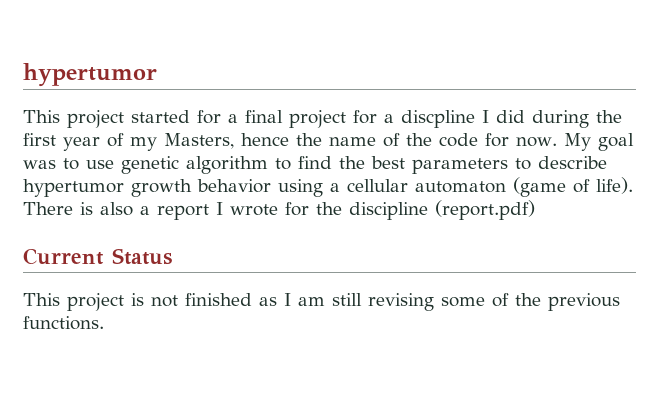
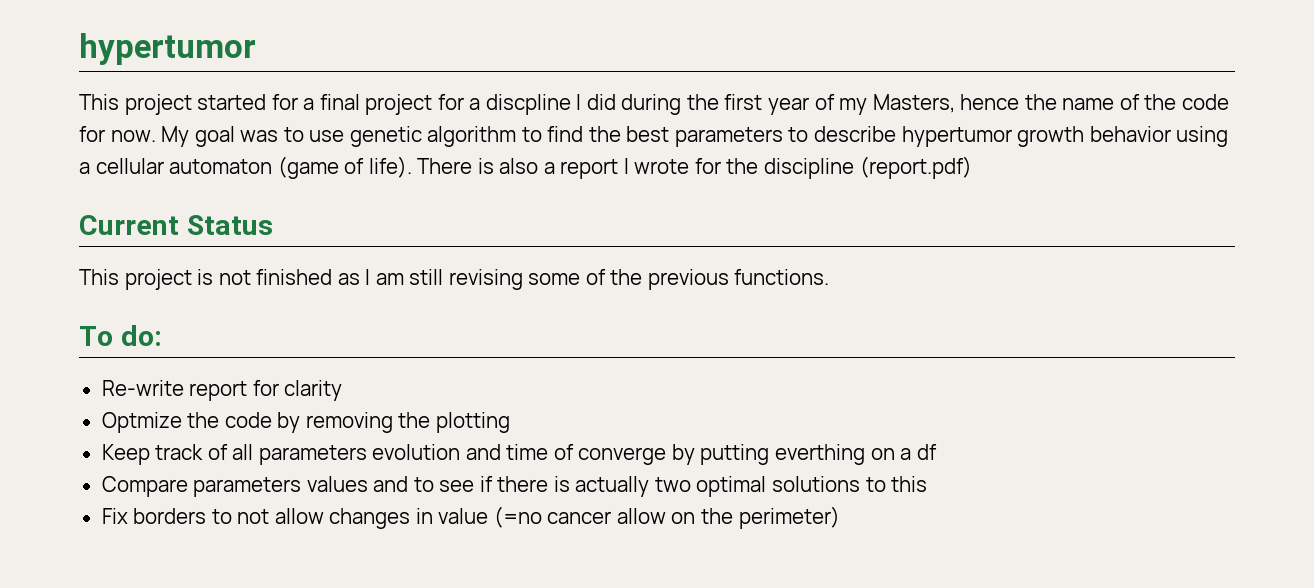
+ To do:
+ Re-write report for clarity
+ Optmize the code by removing the plotting
+ Keep track of all parameters evolution and time of converge by putting everthing on a df
+ Compare parameters values and to see if there is actually two optimal solutions to this
+ Fix borders to not allow changes in value (=no cancer allow on the perimeter)

